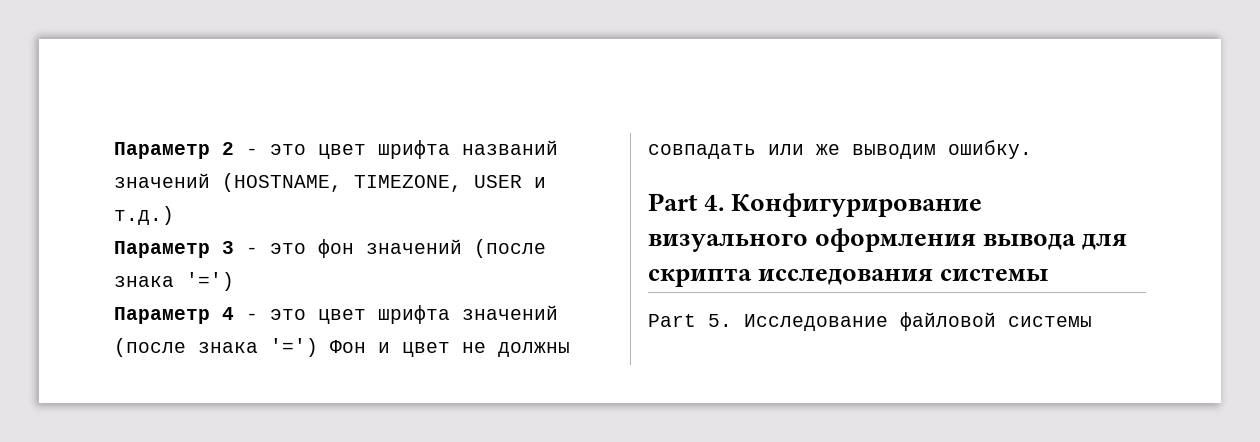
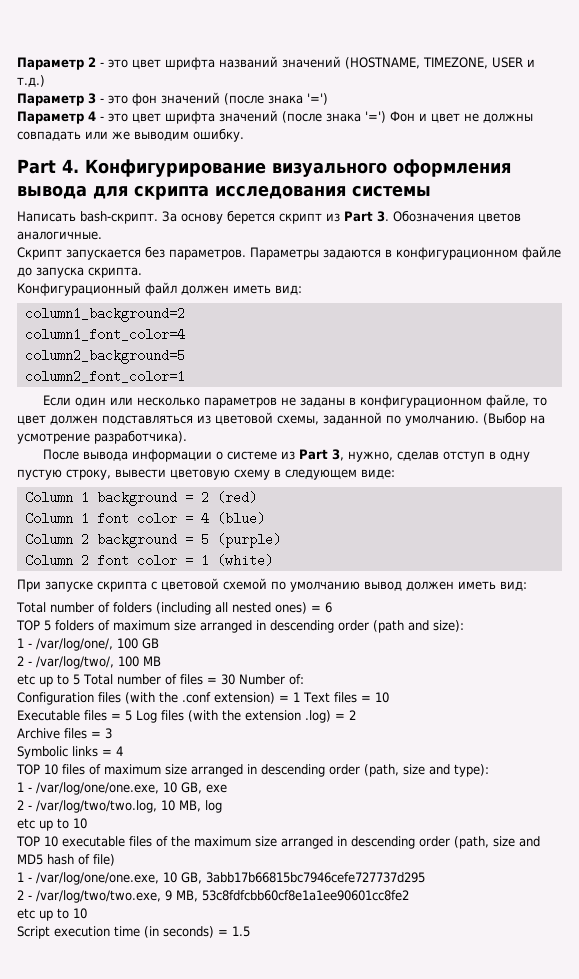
- Part 5. Исследование файловой системы
+ Написать bash-скрипт. За основу берется скрипт из Part 3. Обозначения цветов аналогичные.
+ Скрипт запускается без параметров. Параметры задаются в конфигурационном файле до запуска скрипта.
+ Конфигурационный файл должен иметь вид:
+ column1_background=2
+ column1_font_color=4
+ column2_background=5
+ column2_font_color=1
+ Если один или несколько параметров не заданы в конфигурационном файле, то цвет должен подставляться из цветовой схемы, заданной по умолчанию. (Выбор на усмотрение разработчика).
+ После вывода информации о системе из Part 3, нужно, сделав отступ в одну пустую строку, вывести цветовую схему в следующем виде:
+ Column 1 background = 2 (red)
+ Column 1 font color = 4 (blue)
+ Column 2 background = 5 (purple)
+ Column 2 font color = 1 (white)
+ При запуске скрипта с цветовой схемой по умолчанию вывод должен иметь вид:
+ Total number of folders (including all nested ones) = 6
+ TOP 5 folders of maximum size arranged in descending order (path and size):
+ 1 - /var/log/one/, 100 GB
+ 2 - /var/log/two/, 100 MB
+ etc up to 5 Total number of files = 30 Number of:
+ Configuration files (with the .conf extension) = 1 Text files = 10
+ Executable files = 5 Log files (with the extension .log) = 2
+ Archive files = 3
+ Symbolic links = 4
+ TOP 10 files of maximum size arranged in descending order (path, size and type):
+ 1 - /var/log/one/one.exe, 10 GB, exe
+ 2 - /var/log/two/two.log, 10 MB, log
+ etc up to 10
+ TOP 10 executable files of the maximum size arranged in descending order (path, size and MD5 hash of file)
+ 1 - /var/log/one/one.exe, 10 GB, 3abb17b66815bc7946cefe727737d295
+ 2 - /var/log/two/two.exe, 9 MB, 53c8fdfcbb60cf8e1a1ee90601cc8fe2
+ etc up to 10
+ Script execution time (in seconds) = 1.5

